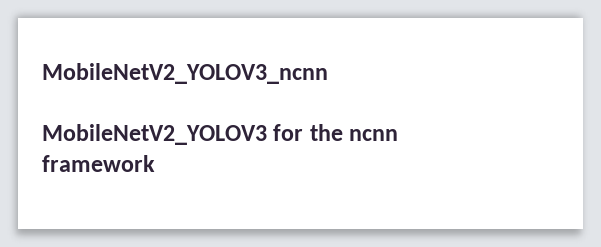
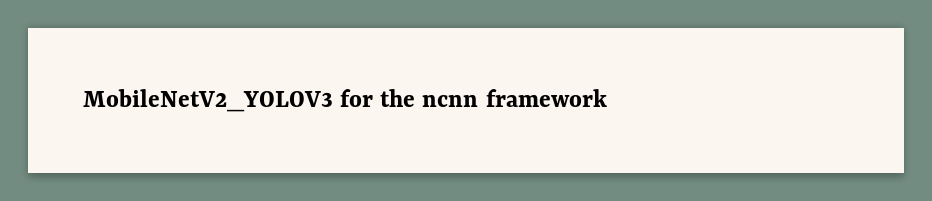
- MobileNetV2_YOLOV3_ncnn

